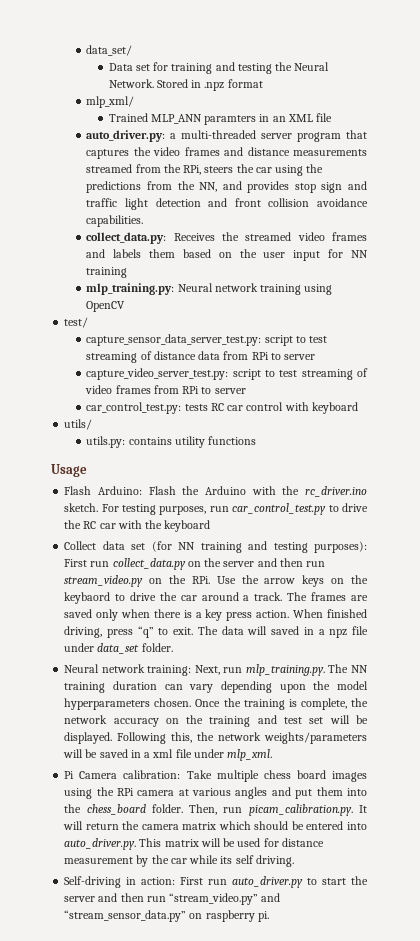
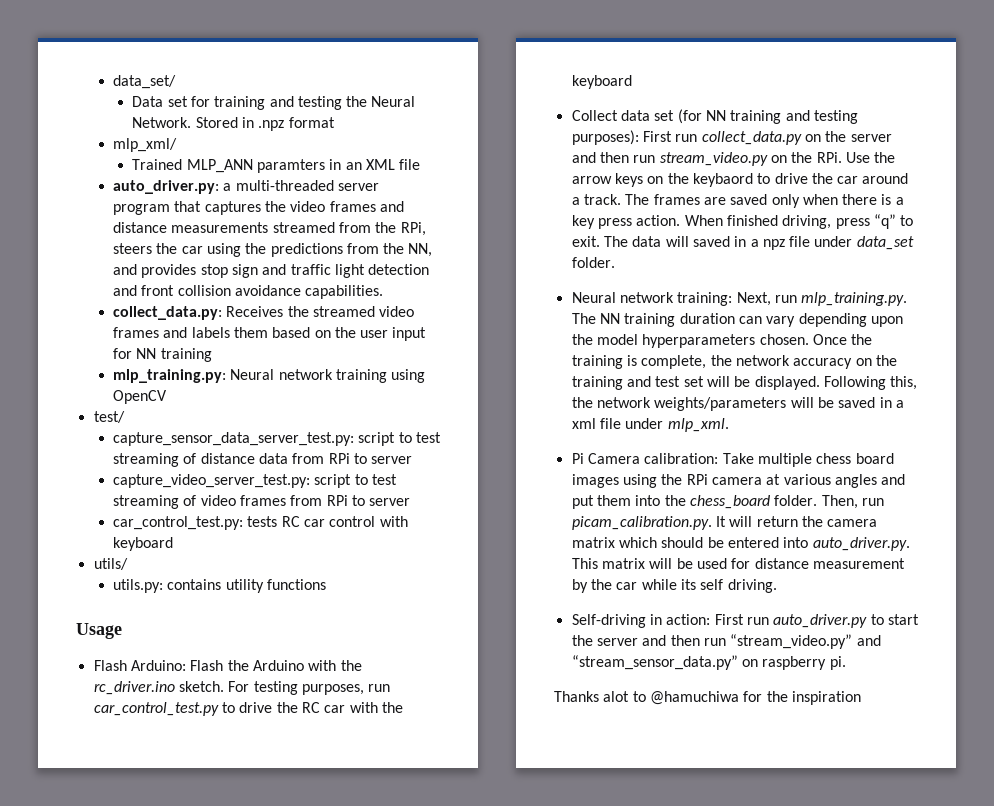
+ Thanks alot to @hamuchiwa for the inspiration

